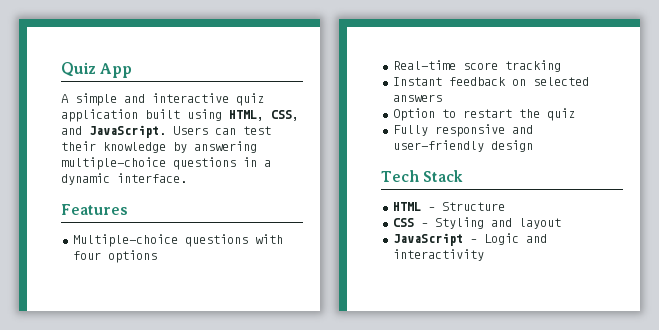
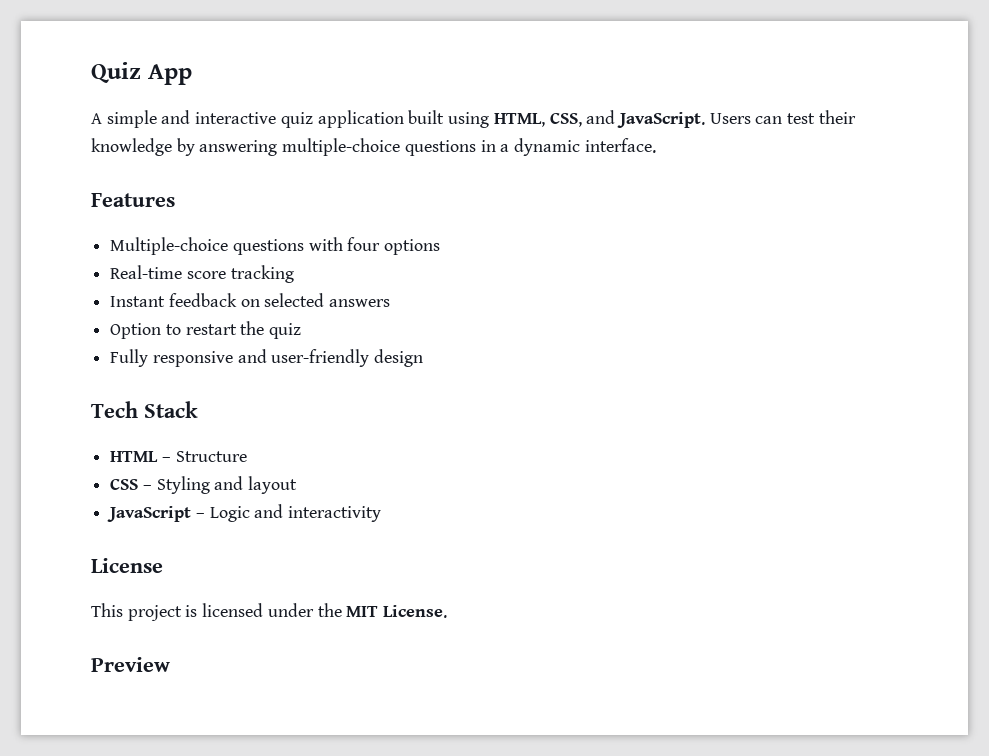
+ License
+ This project is licensed under the MIT License.
+ Preview

